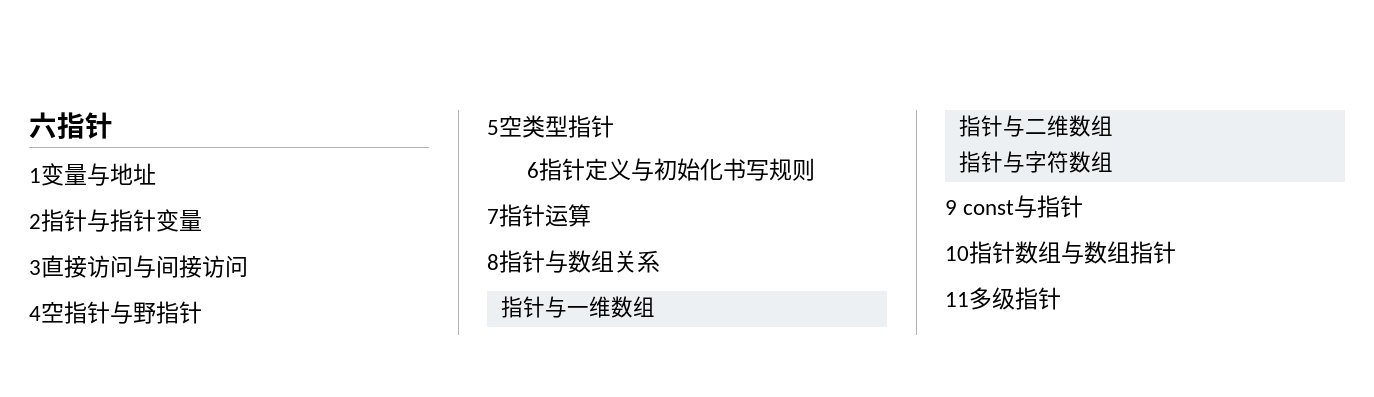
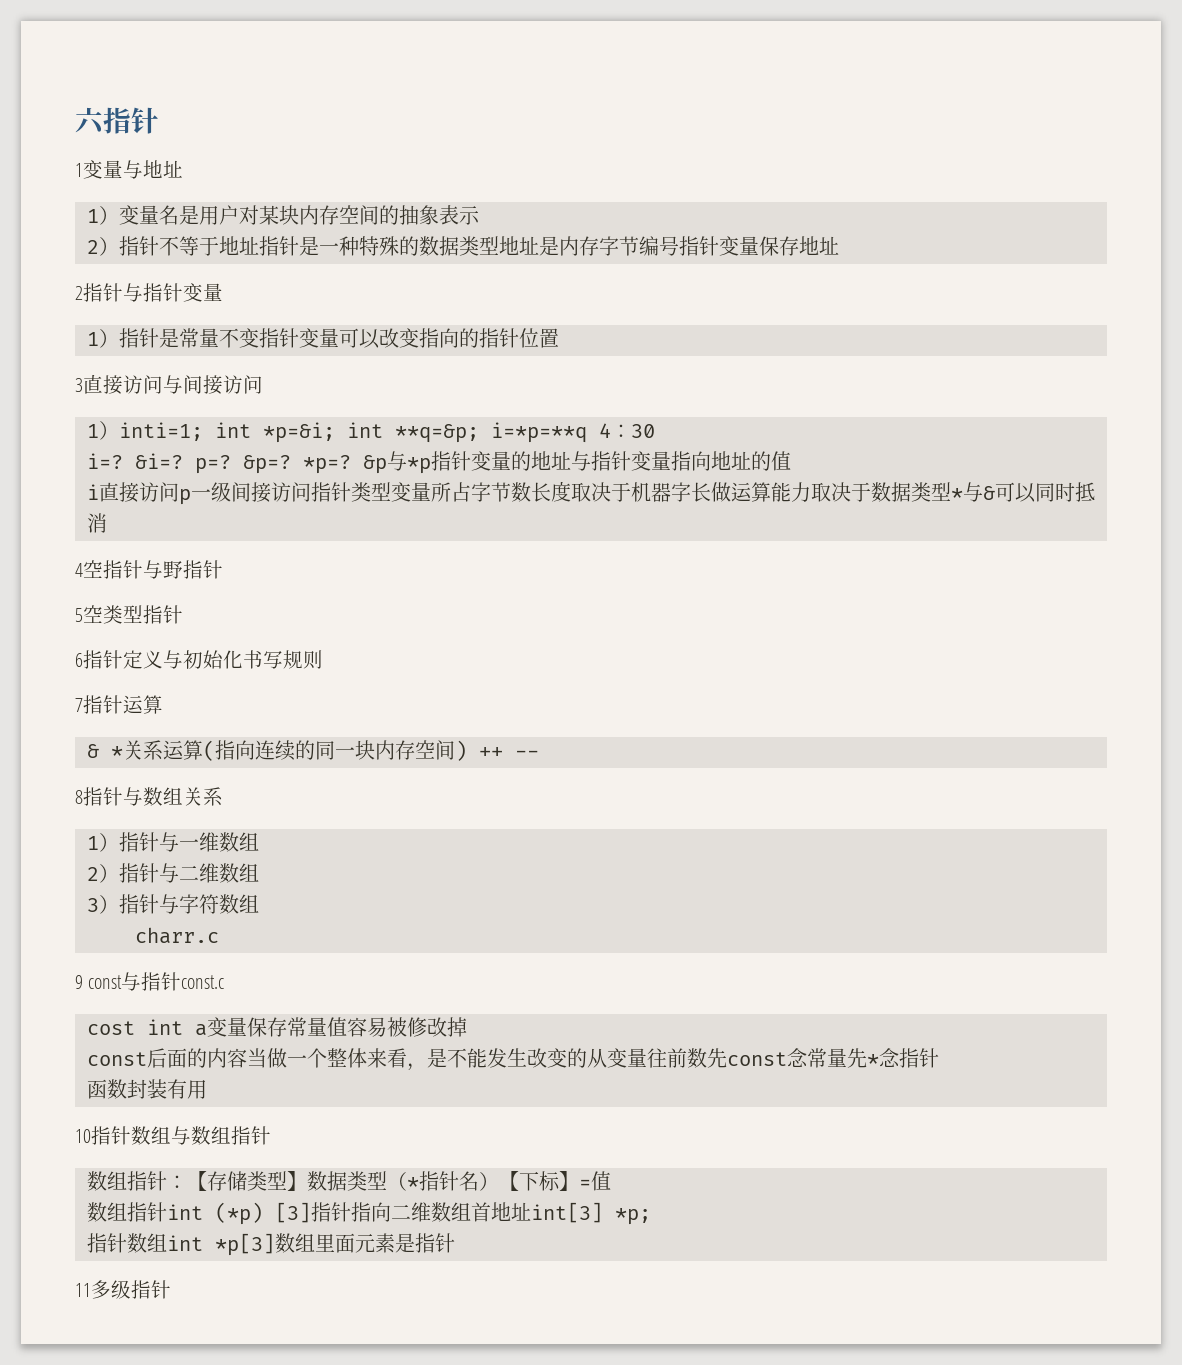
+ 1）变量名是用户对某块内存空间的抽象表示
+ 2）指针不等于地址指针是一种特殊的数据类型地址是内存字节编号指针变量保存地址
+ 1）指针是常量不变指针变量可以改变指向的指针位置
+ 1）inti=1; int *p=&i; int **q=&p; i=*p=**q 4：30
+ i=? &i=? p=? &p=? *p=? &p与*p指针变量的地址与指针变量指向地址的值
+ i直接访问p一级间接访问指针类型变量所占字节数长度取决于机器字长做运算能力取决于数据类型*与&可以同时抵消
+ & *关系运算(指向连续的同一块内存空间) ++ --
- 指针与一维数组
+ 1）指针与一维数组
- 指针与二维数组
+ 2）指针与二维数组
- 指针与字符数组
+ 3）指针与字符数组
+ charr.c
- 9 const与指针
+ 9 const与指针const.c
+ cost int a变量保存常量值容易被修改掉
+ const后面的内容当做一个整体来看，是不能发生改变的从变量往前数先const念常量先*念指针
+ 函数封装有用
+ 数组指针：【存储类型】数据类型（*指针名）【下标】=值
+ 数组指针int (*p) [3]指针指向二维数组首地址int[3] *p;
+ 指针数组int *p[3]数组里面元素是指针

